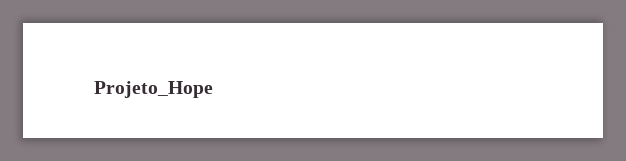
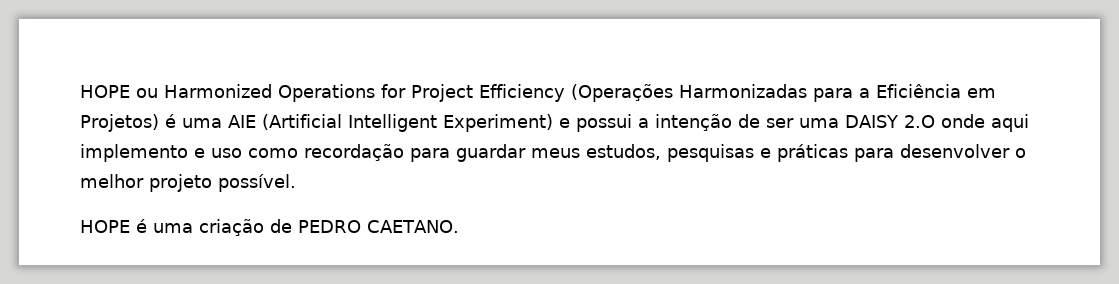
- Projeto_Hope
+ HOPE ou Harmonized Operations for Project Efficiency (Operações Harmonizadas para a Eficiência em Projetos) é uma AIE (Artificial Intelligent Experiment) e possui a intenção de ser uma DAISY 2.O onde aqui implemento e uso como recordação para guardar meus estudos, pesquisas e práticas para desenvolver o melhor projeto possível.
+ HOPE é uma criação de PEDRO CAETANO.

